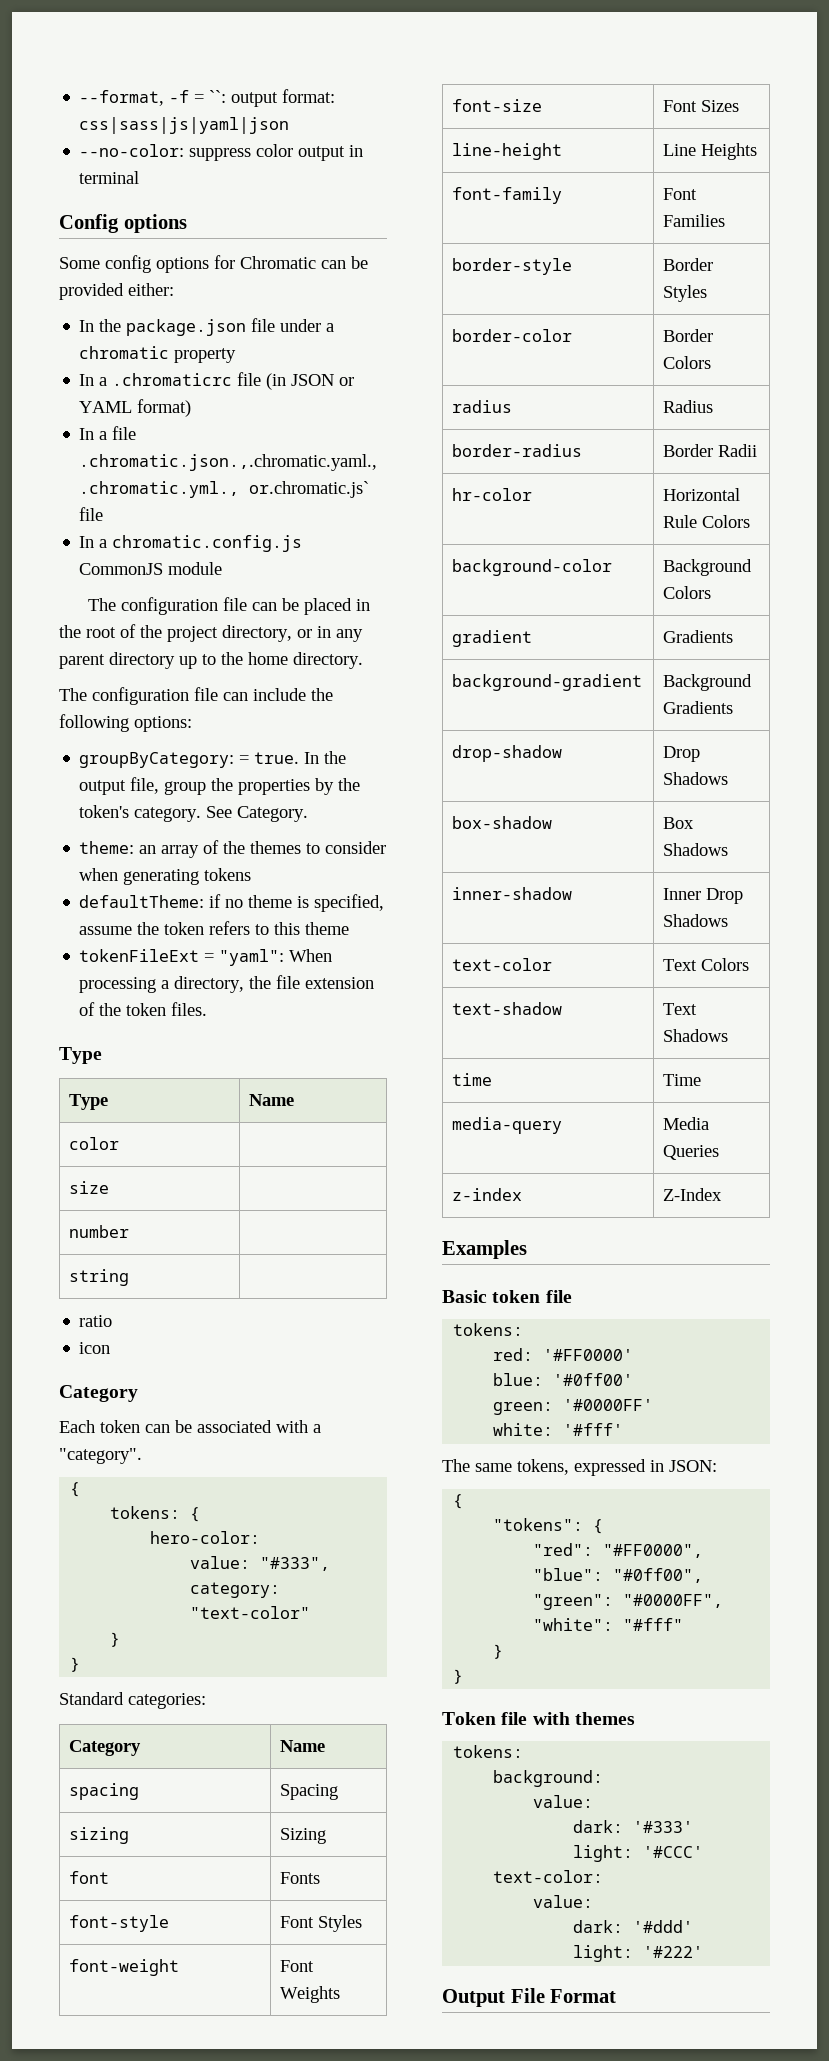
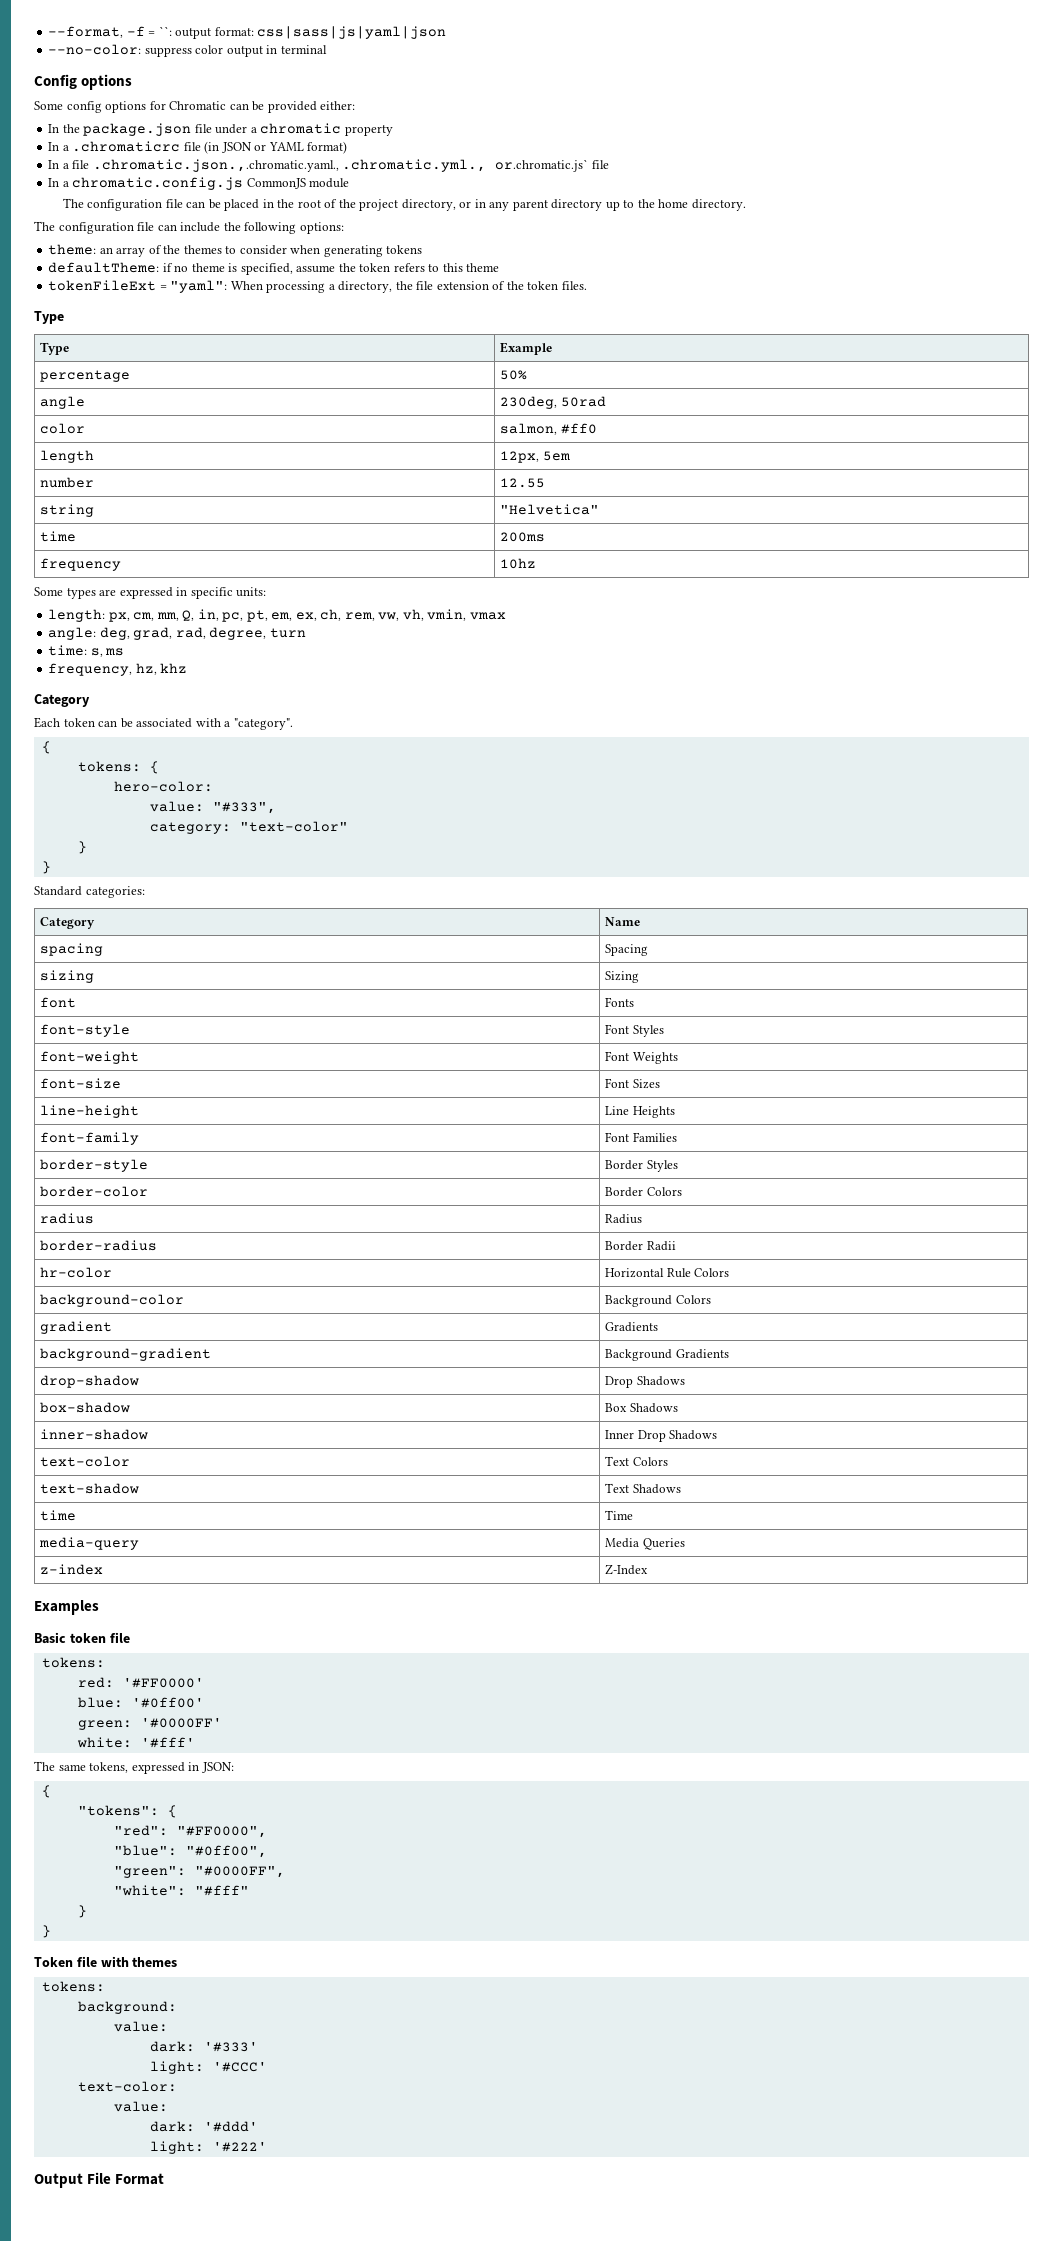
- groupByCategory: = true. In the output file, group the properties by the token's category. See Category.
- Type | Name
- color |
- size |
+ Type | Example
+ percentage | 50%
+ angle | 230deg, 50rad
+ color | salmon, #ff0
+ length | 12px, 5em
- number |
+ number | 12.55
- string |
- ratio
- icon
+ string | "Helvetica"
+ time | 200ms
+ frequency | 10hz
+ Some types are expressed in specific units:
+ length: px, cm, mm, Q, in, pc, pt, em, ex, ch, rem, vw, vh, vmin, vmax
+ angle: deg, grad, rad, degree, turn
+ time: s, ms
+ frequency, hz, khz

